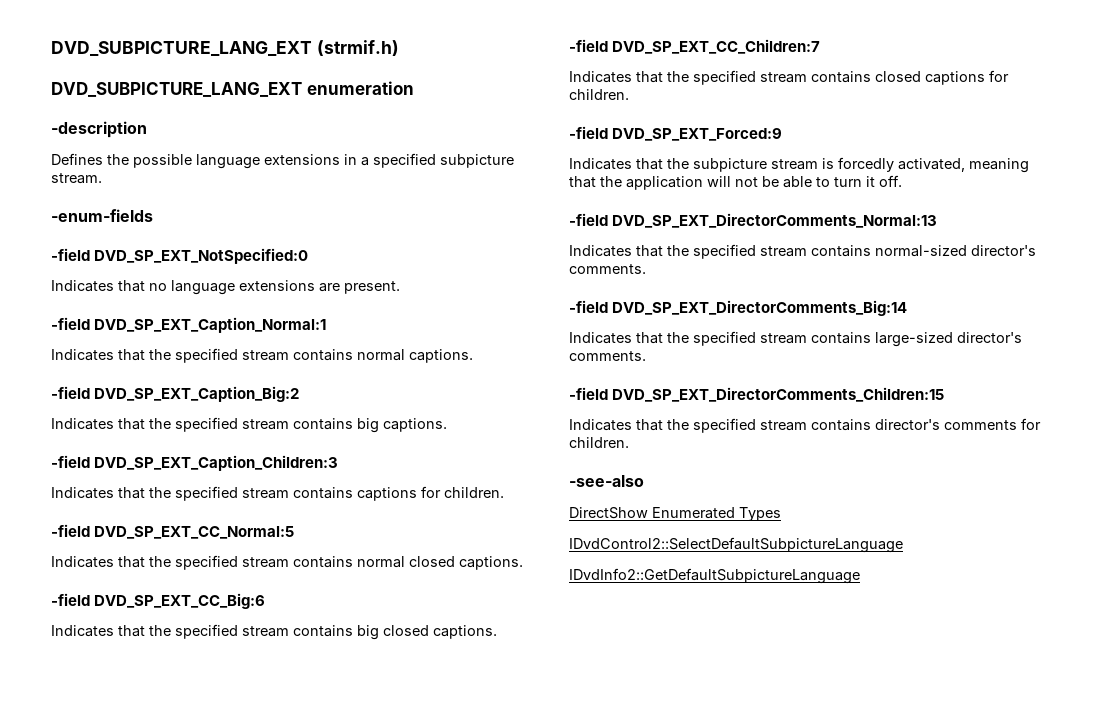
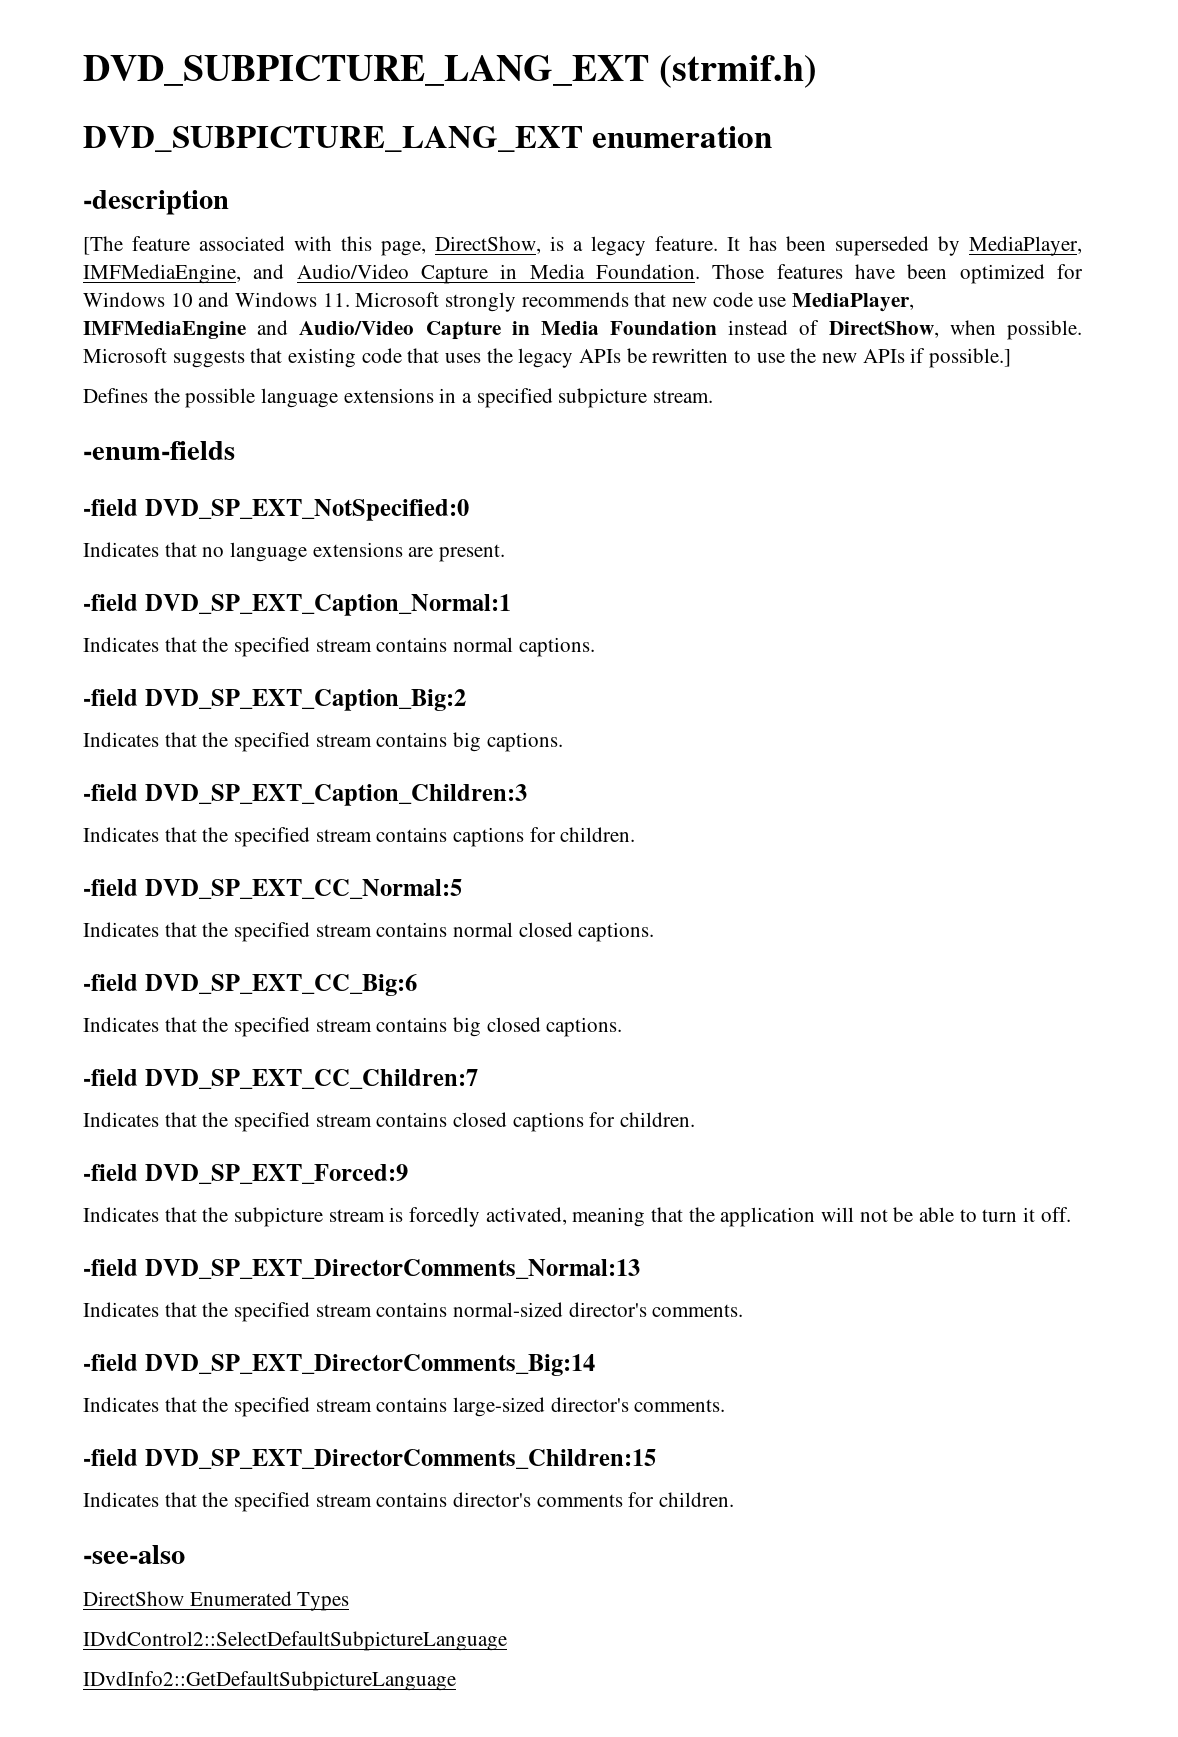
+ [The feature associated with this page, DirectShow, is a legacy feature. It has been superseded by MediaPlayer, IMFMediaEngine, and Audio/Video Capture in Media Foundation. Those features have been optimized for Windows 10 and Windows 11. Microsoft strongly recommends that new code use MediaPlayer, IMFMediaEngine and Audio/Video Capture in Media Foundation instead of DirectShow, when possible. Microsoft suggests that existing code that uses the legacy APIs be rewritten to use the new APIs if possible.]

